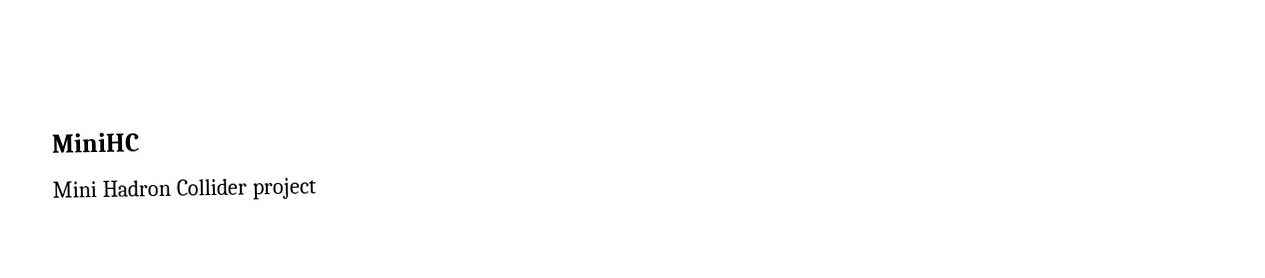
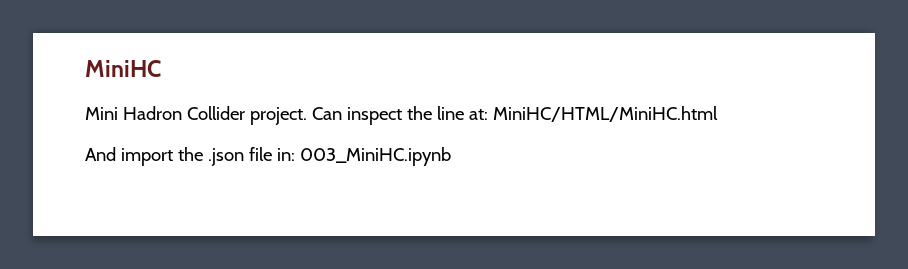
- Mini Hadron Collider project
+ Mini Hadron Collider project. Can inspect the line at: MiniHC/HTML/MiniHC.html
+ And import the .json file in: 003_MiniHC.ipynb

